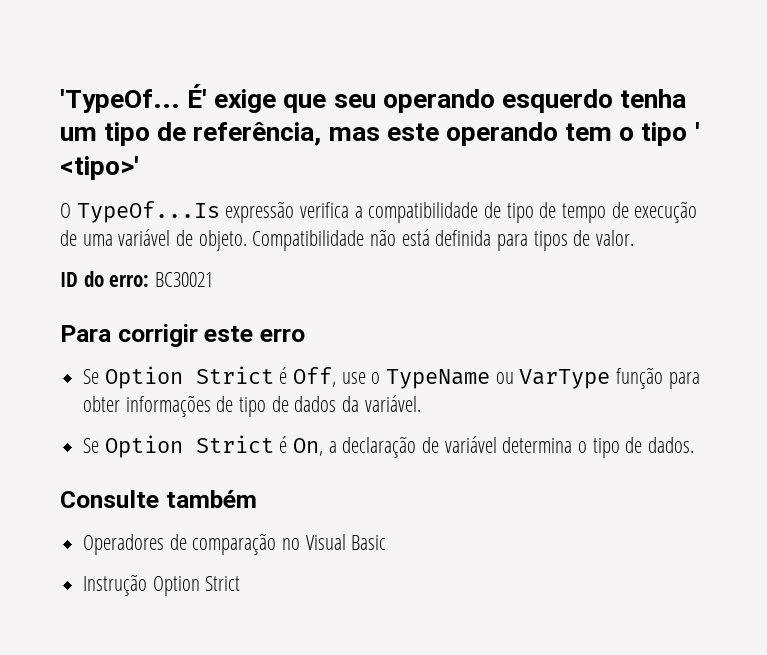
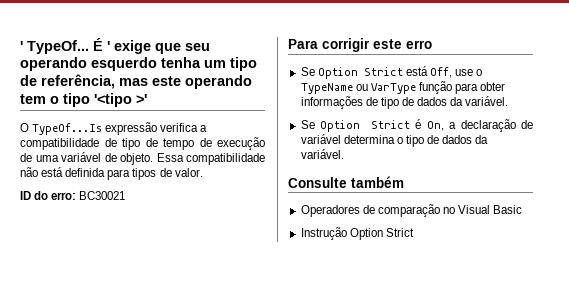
- 'TypeOf... É' exige que seu operando esquerdo tenha um tipo de referência, mas este operando tem o tipo ' <tipo>'
+ ' TypeOf... É ' exige que seu operando esquerdo tenha um tipo de referência, mas este operando tem o tipo '<tipo >'
- Compatibilidade não está definida para tipos de valor.
+ Essa compatibilidade não está definida para tipos de valor.
- Se Option Strict é Off, use o TypeName ou VarType função para obter informações de tipo de dados da variável.
+ Se Option Strict está Off, use o TypeName ou VarType função para obter informações de tipo de dados da variável.
- Se Option Strict é On, a declaração de variável determina o tipo de dados.
+ Se Option Strict é On, a declaração de variável determina o tipo de dados da variável.

